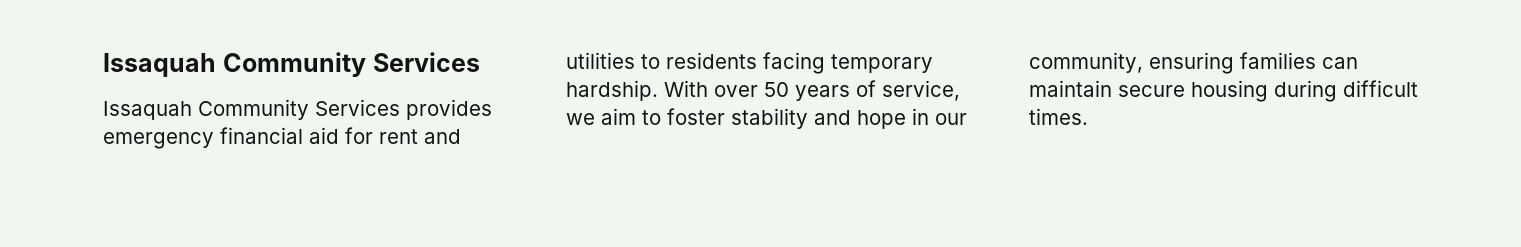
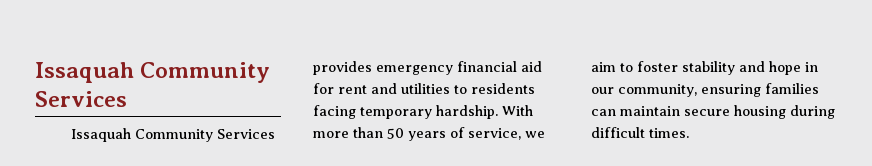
- With over 50 years of service, we aim to foster stability and hope in our community, ensuring families can maintain secure housing during difficult times.
+ With more than 50 years of service, we aim to foster stability and hope in our community, ensuring families can maintain secure housing during difficult times.

